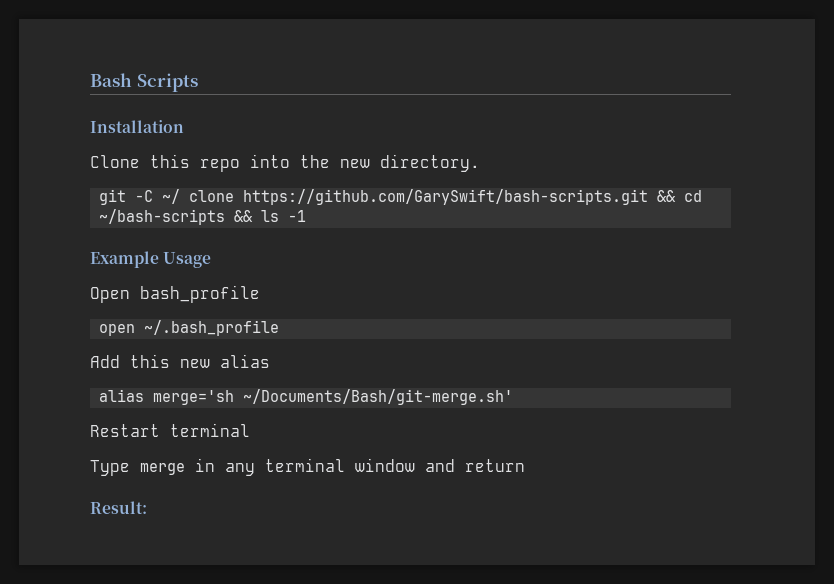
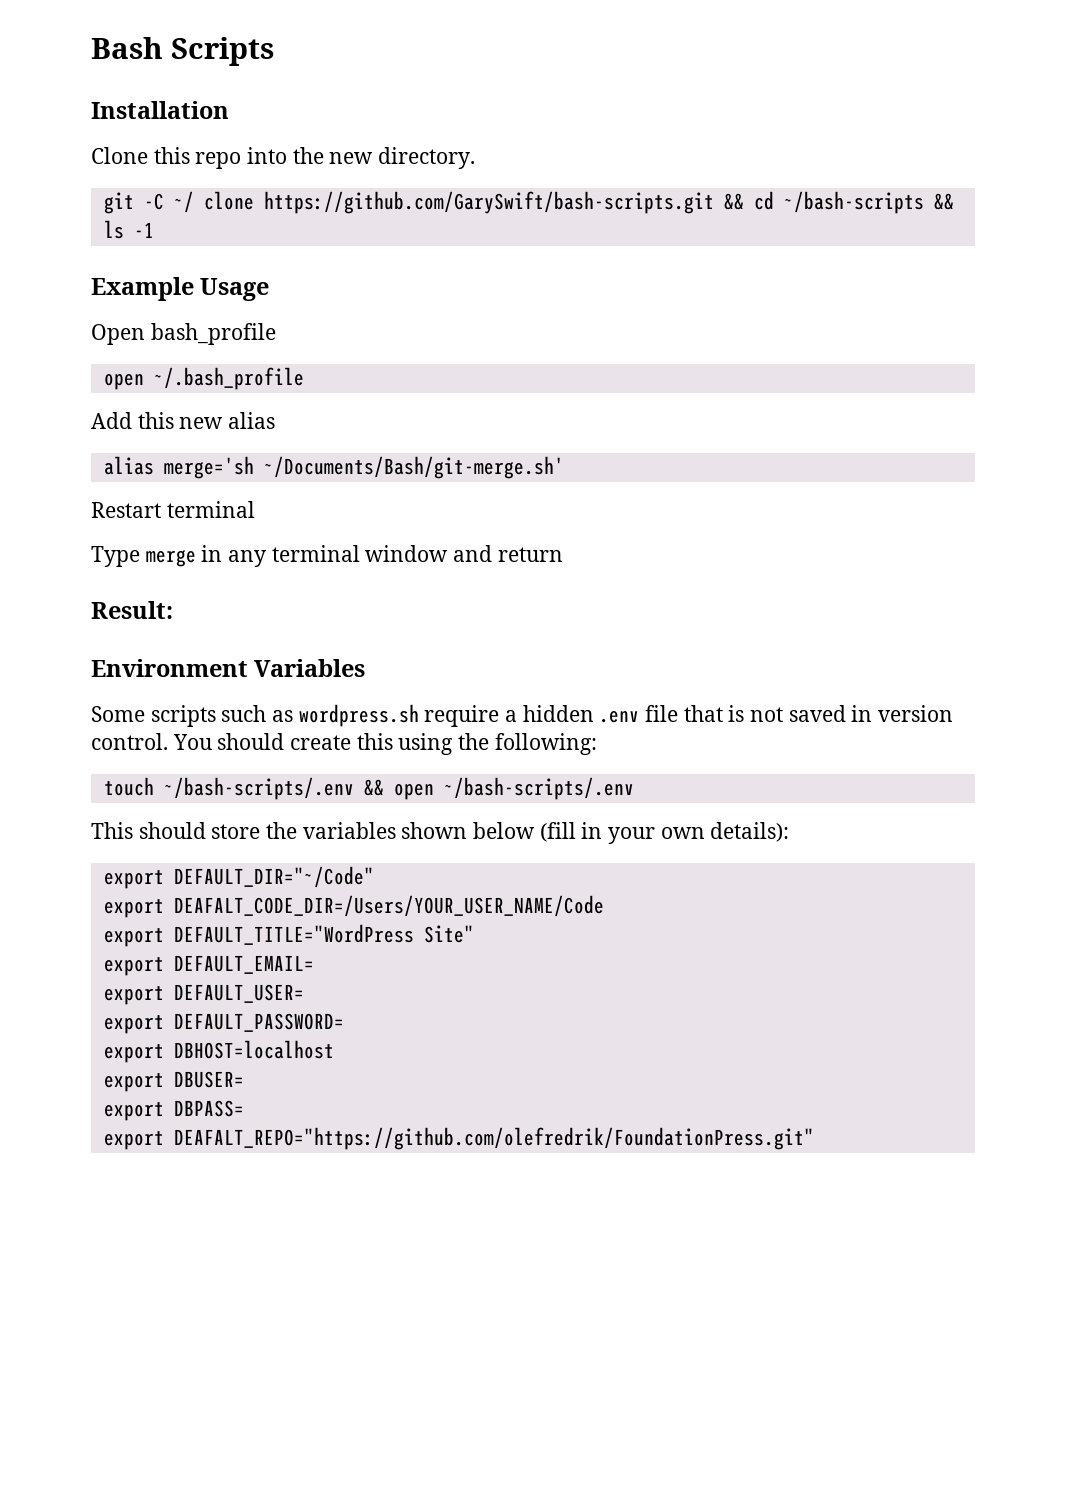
+ Environment Variables
+ Some scripts such as wordpress.sh require a hidden .env file that is not saved in version control. You should create this using the following:
+ touch ~/bash-scripts/.env && open ~/bash-scripts/.env
+ This should store the variables shown below (fill in your own details):
+ export DEFAULT_DIR="~/Code"
+ export DEAFALT_CODE_DIR=/Users/YOUR_USER_NAME/Code
+ export DEFAULT_TITLE="WordPress Site"
+ export DEFAULT_EMAIL=
+ export DEFAULT_USER=
+ export DEFAULT_PASSWORD=
+ export DBHOST=localhost
+ export DBUSER=
+ export DBPASS=
+ export DEAFALT_REPO="https://github.com/olefredrik/FoundationPress.git"

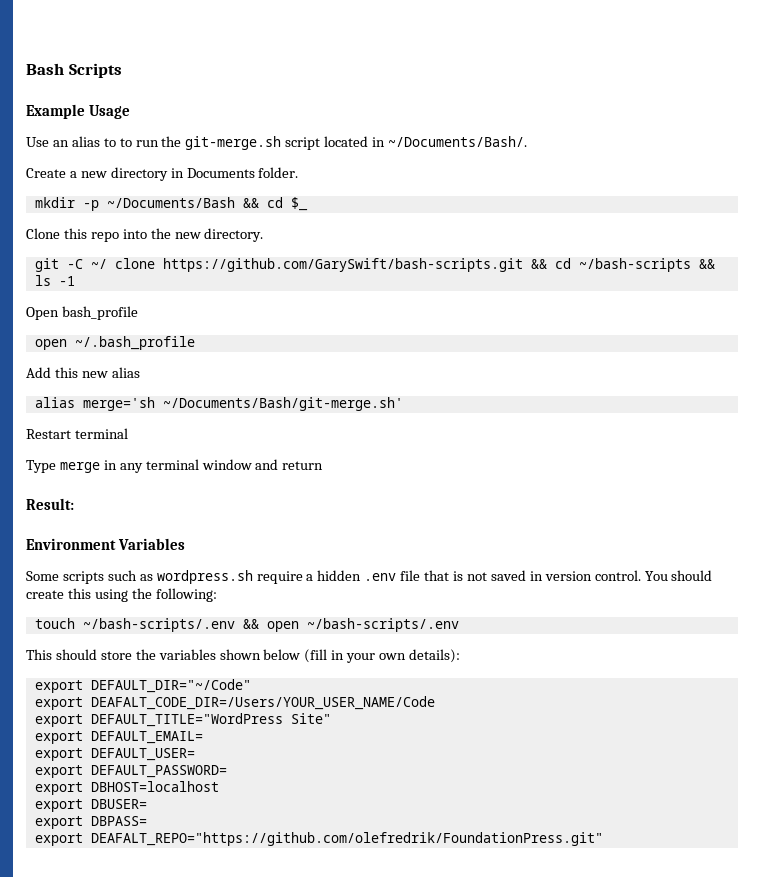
- Installation
+ Example Usage
+ Use an alias to to run the git-merge.sh script located in ~/Documents/Bash/.
+ Create a new directory in Documents folder.
+ mkdir -p ~/Documents/Bash && cd $_
- Example Usage

